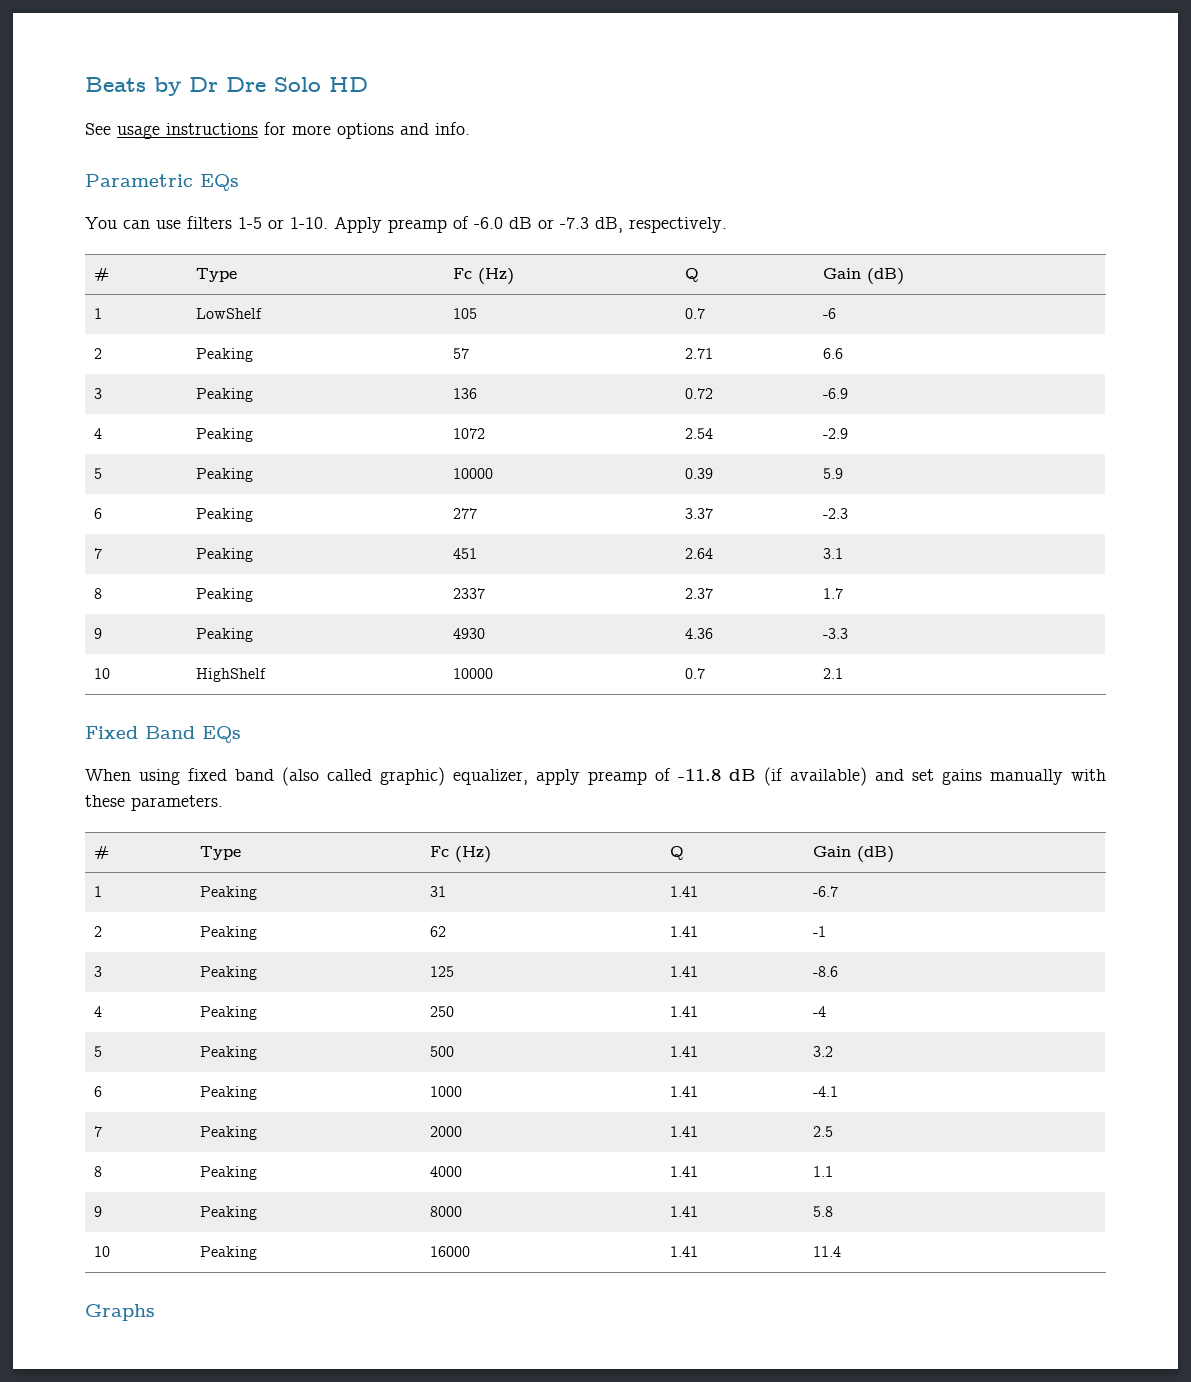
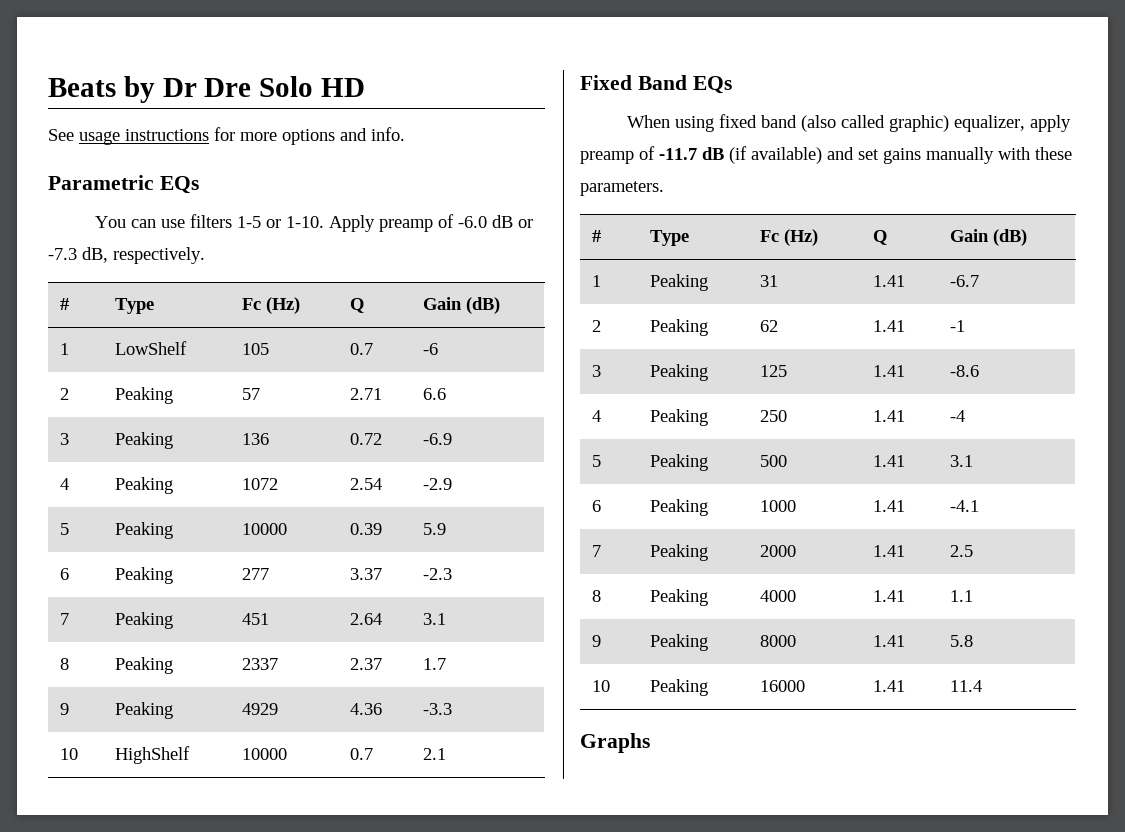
- 9 | Peaking | 4930 | 4.36 | -3.3
+ 9 | Peaking | 4929 | 4.36 | -3.3
- When using fixed band (also called graphic) equalizer, apply preamp of -11.8 dB (if available) and set gains manually with these parameters.
+ When using fixed band (also called graphic) equalizer, apply preamp of -11.7 dB (if available) and set gains manually with these parameters.
- 5 | Peaking | 500 | 1.41 | 3.2
+ 5 | Peaking | 500 | 1.41 | 3.1

